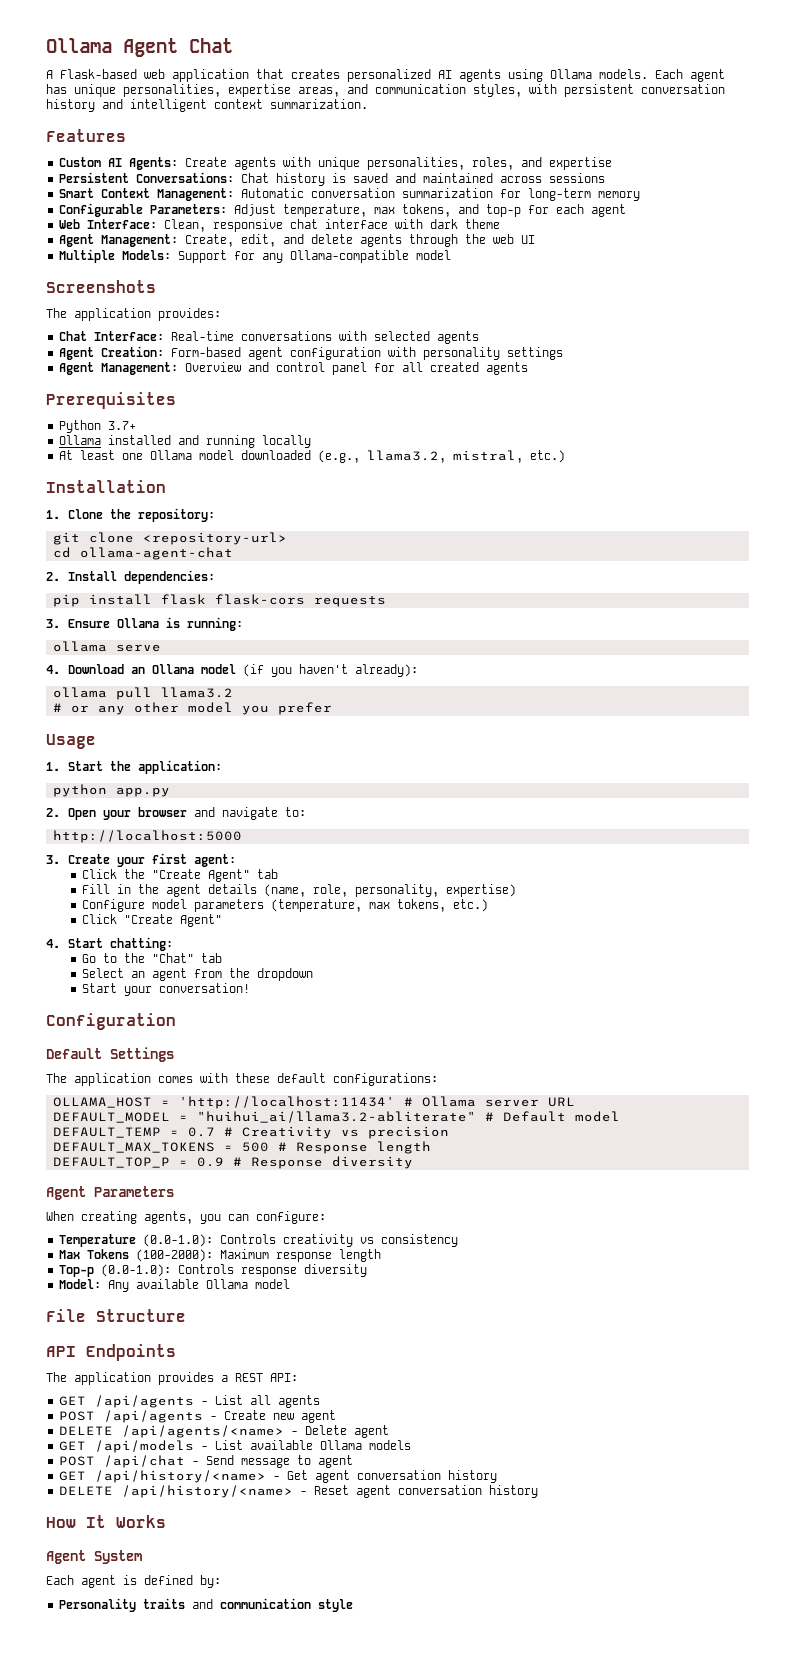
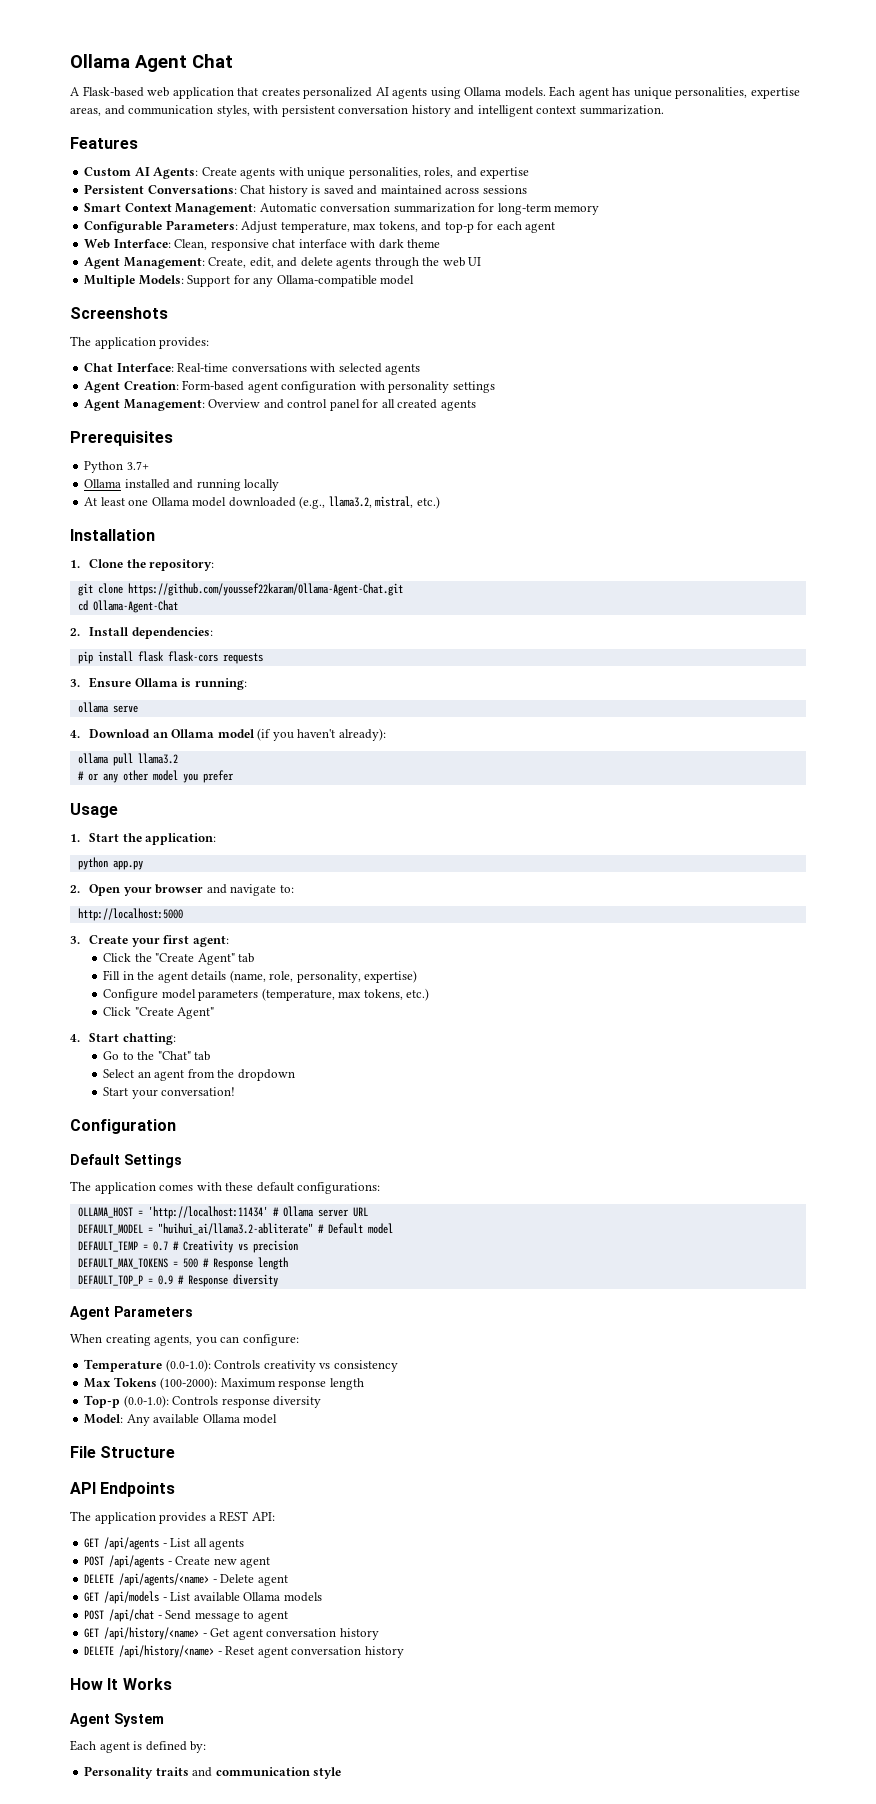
- git clone <repository-url>
+ git clone https://github.com/youssef22karam/Ollama-Agent-Chat.git
- cd ollama-agent-chat
+ cd Ollama-Agent-Chat

